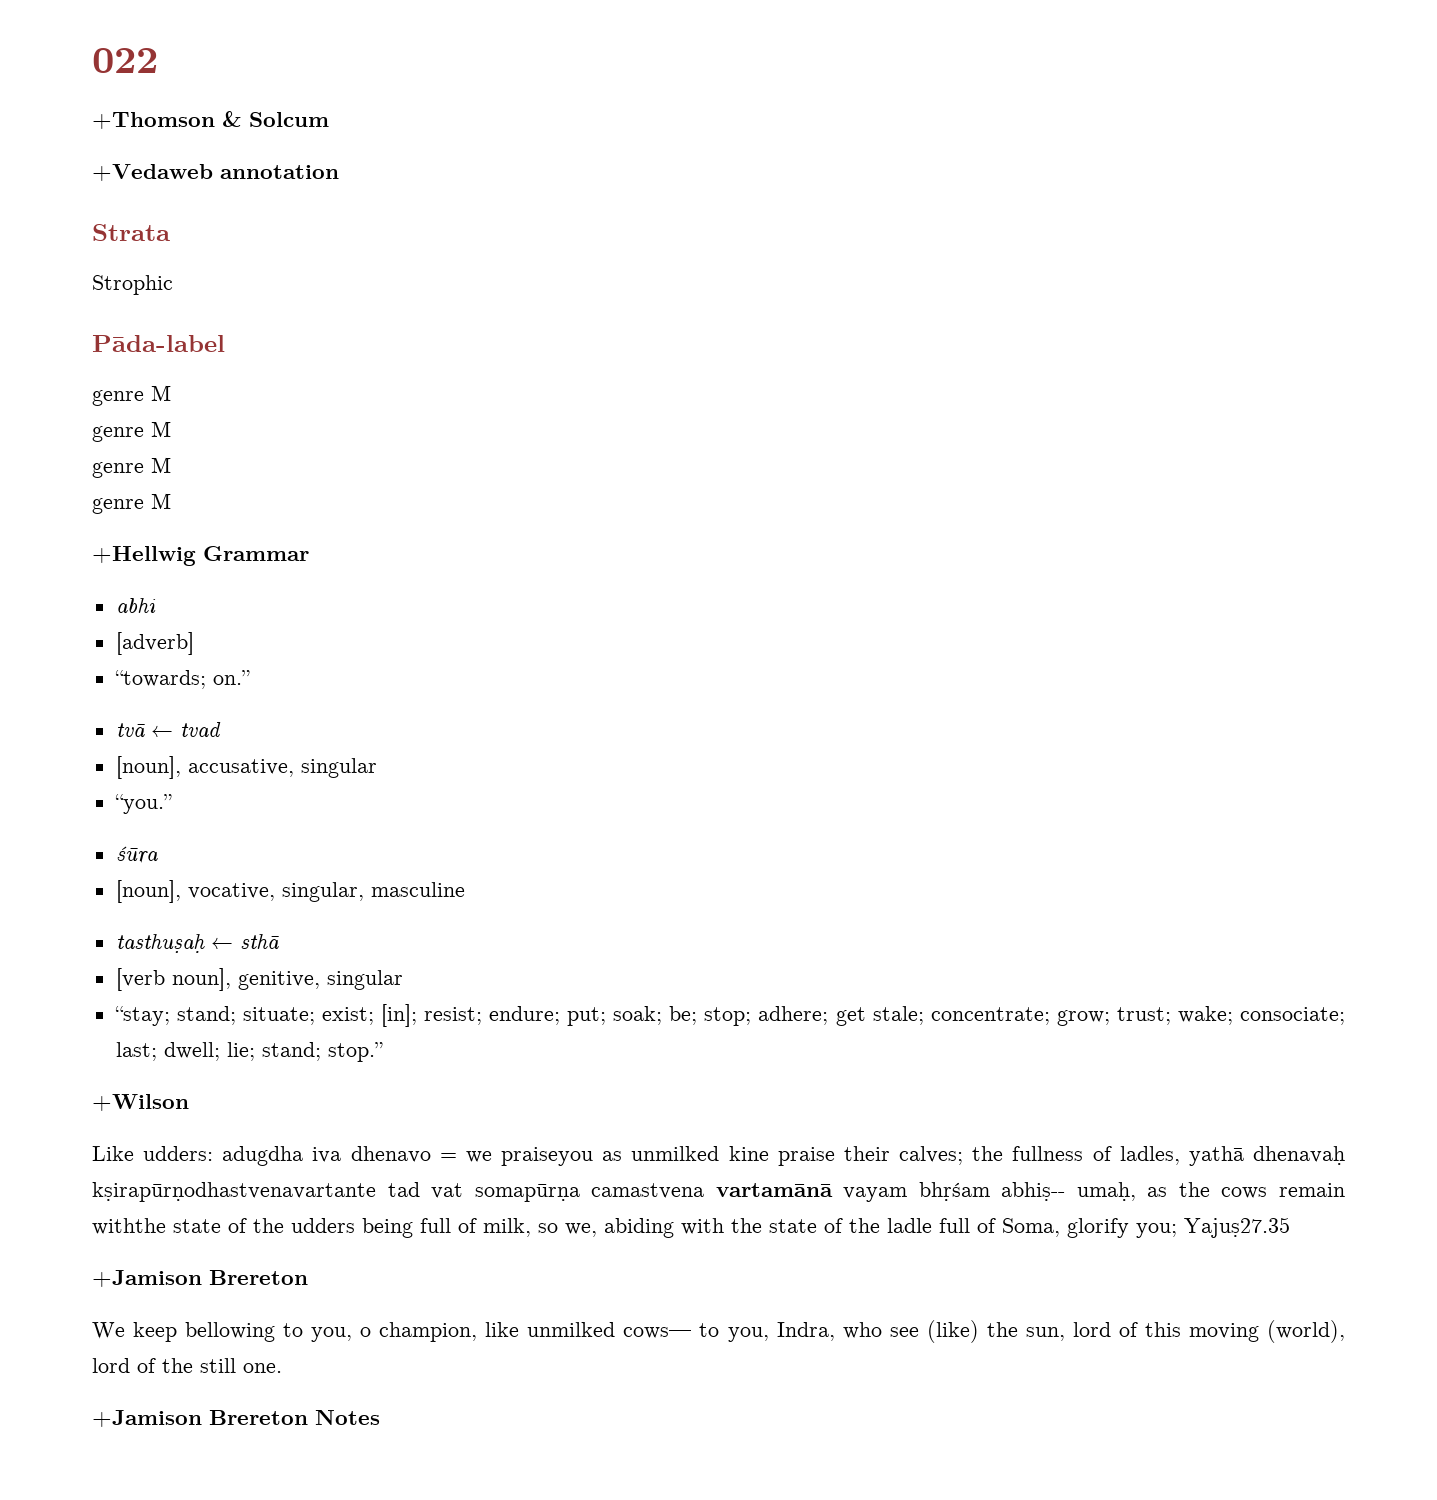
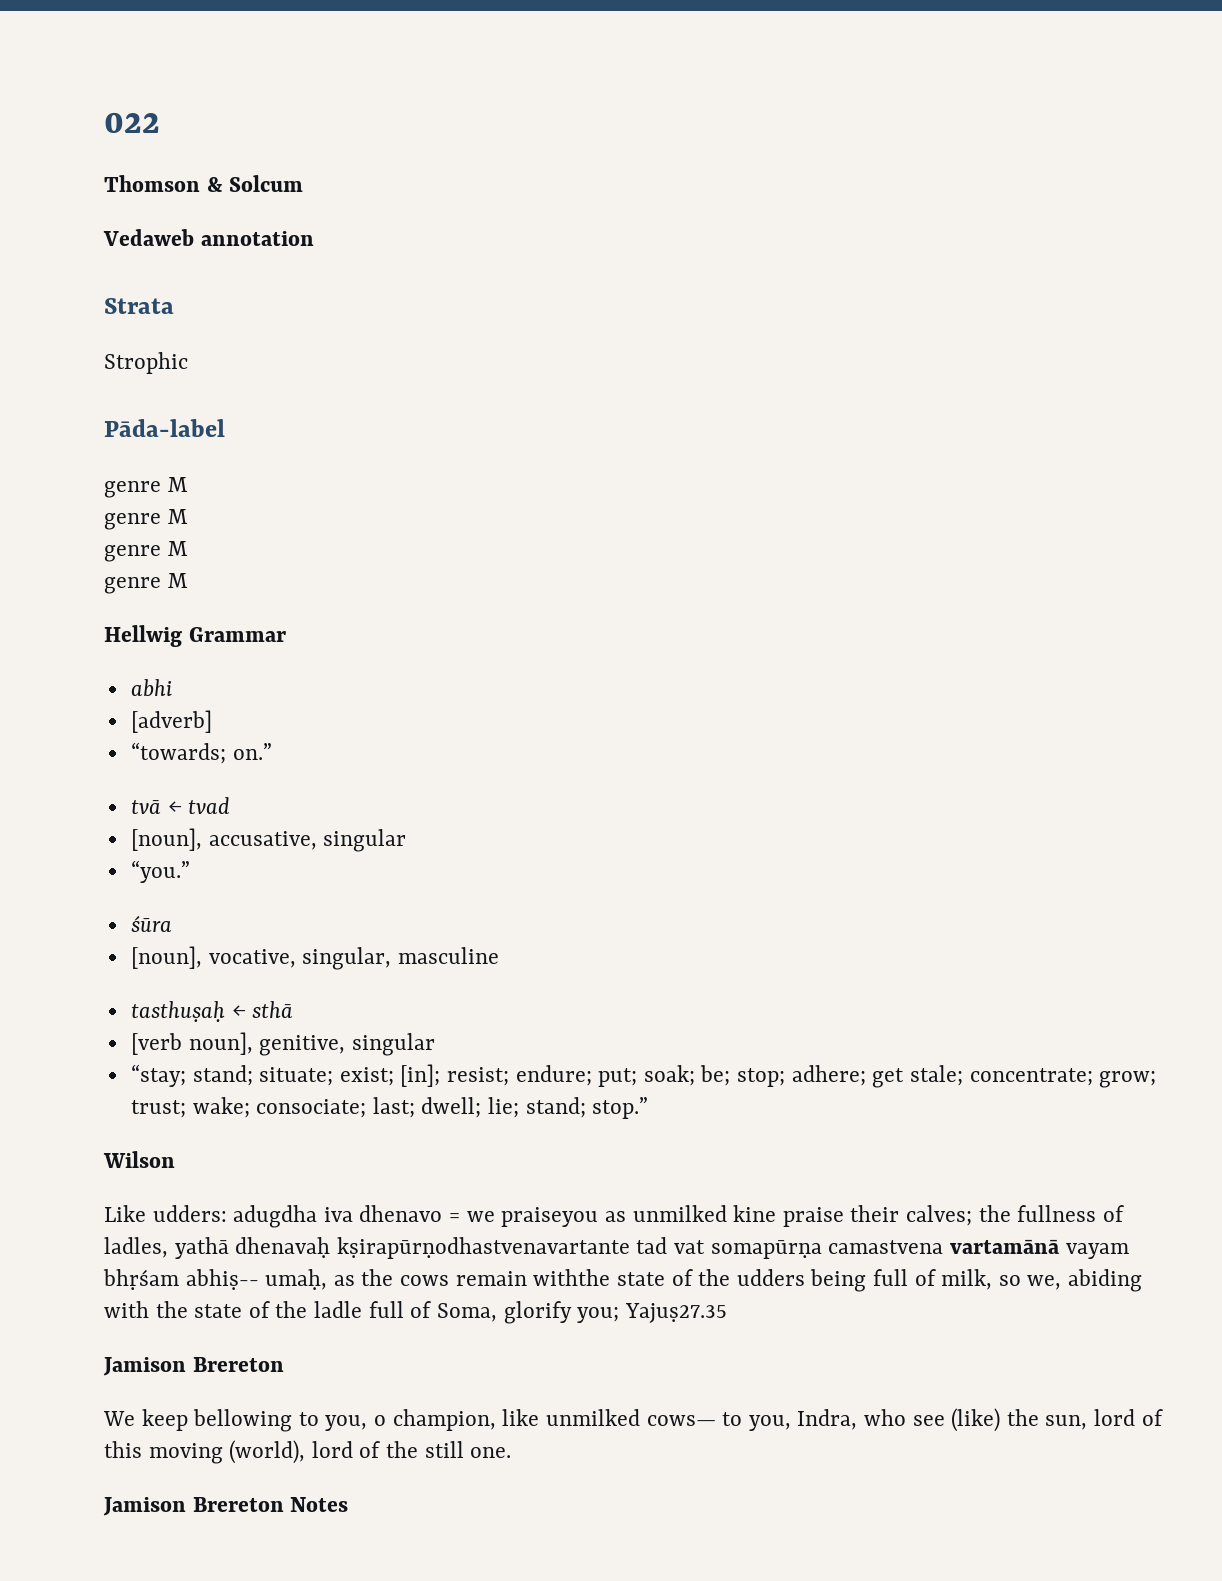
- +Thomson & Solcum
+ Thomson & Solcum
- +Vedaweb annotation
+ Vedaweb annotation
- +Hellwig Grammar
+ Hellwig Grammar
- +Wilson
+ Wilson
  Like udders: adugdha iva dhenavo = we praiseyou as unmilked kine praise their calves; the fullness of ladles, yathā dhenavaḥ kṣirapūrṇodhastvenavartante tad vat somapūrṇa camastvena vartamānā vayam bhṛśam abhiṣ-- umaḥ, as the cows remain withthe state of the udders being full of milk, so we, abiding with the state of the ladle full of Soma, glorify you; Yajuṣ27.35
- +Jamison Brereton
+ Jamison Brereton
- +Jamison Brereton Notes
+ Jamison Brereton Notes

